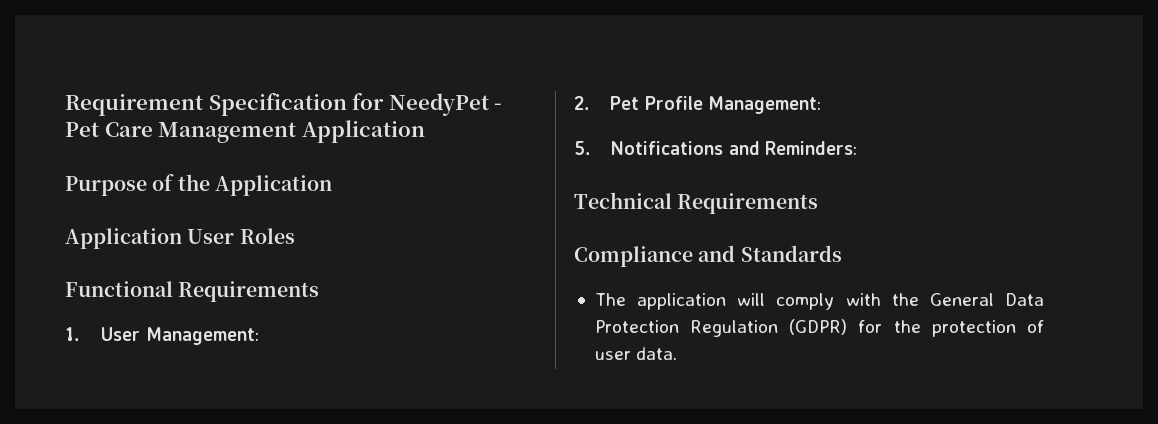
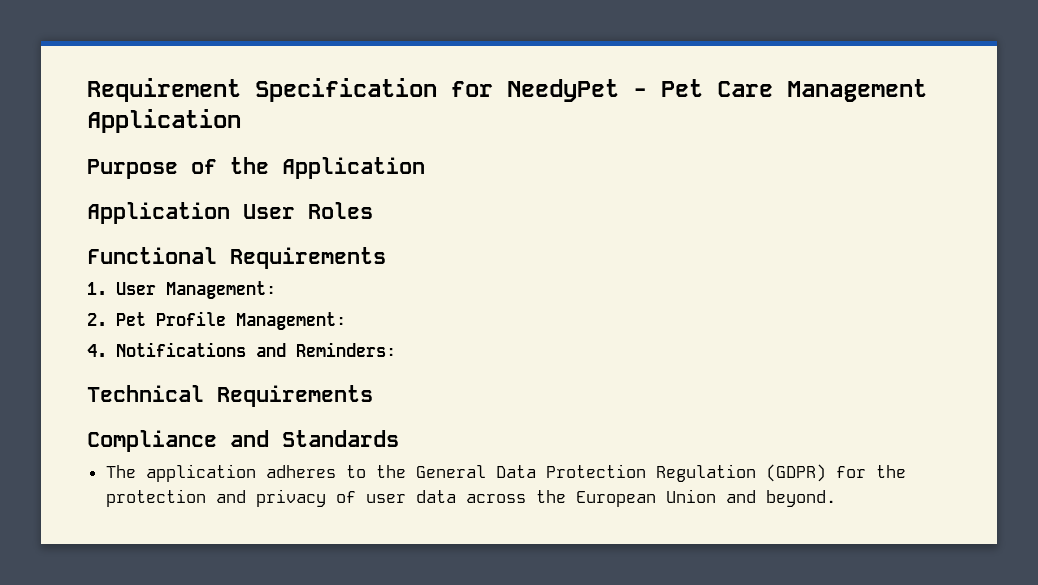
- 5. Notifications and Reminders:
+ 4. Notifications and Reminders:
- The application will comply with the General Data Protection Regulation (GDPR) for the protection of user data.
+ The application adheres to the General Data Protection Regulation (GDPR) for the protection and privacy of user data across the European Union and beyond.

